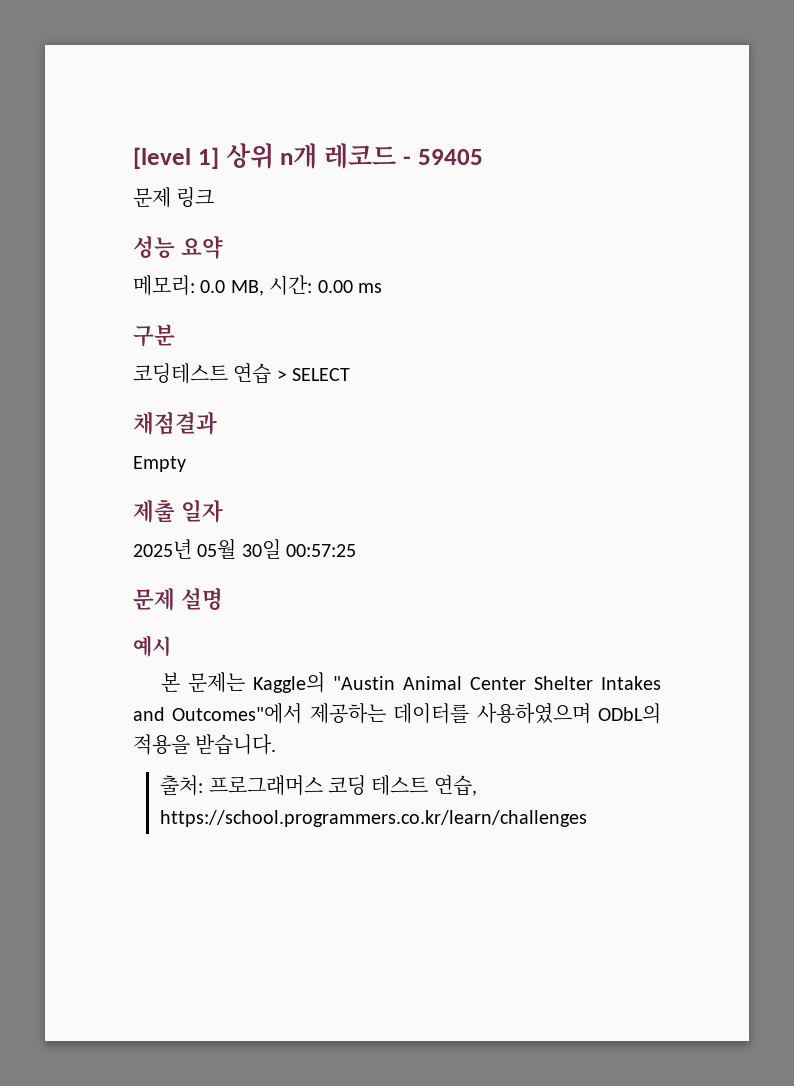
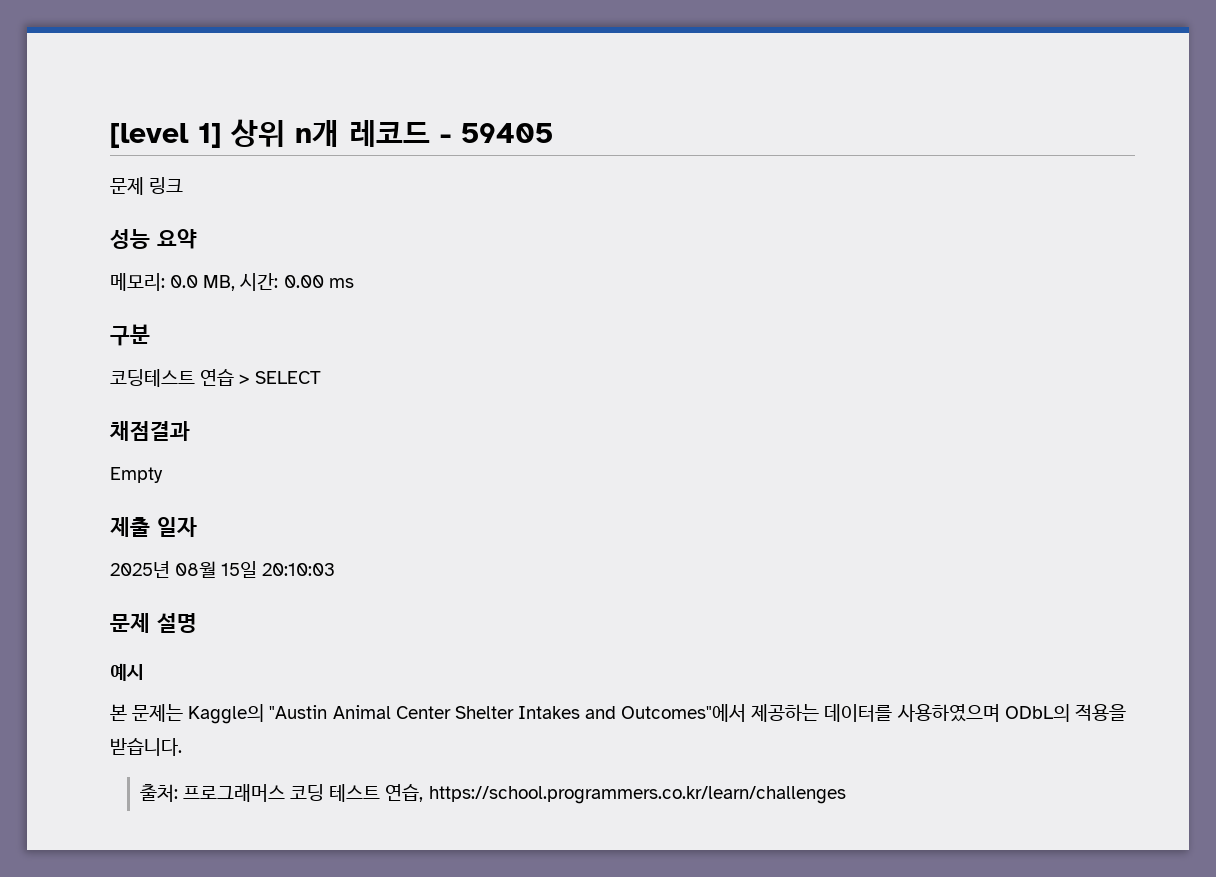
- 2025년 05월 30일 00:57:25
+ 2025년 08월 15일 20:10:03

